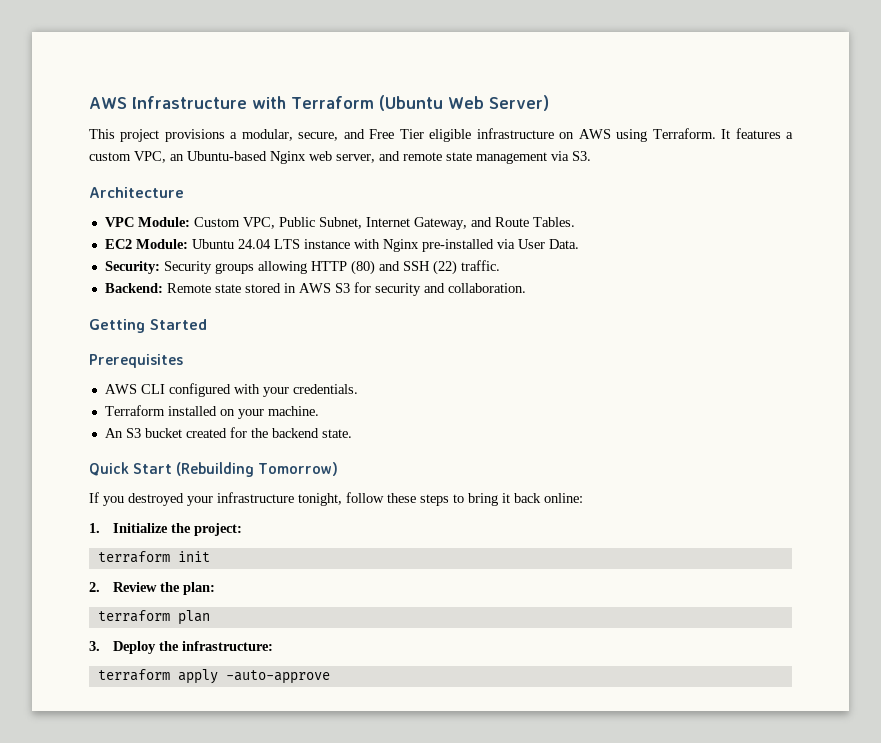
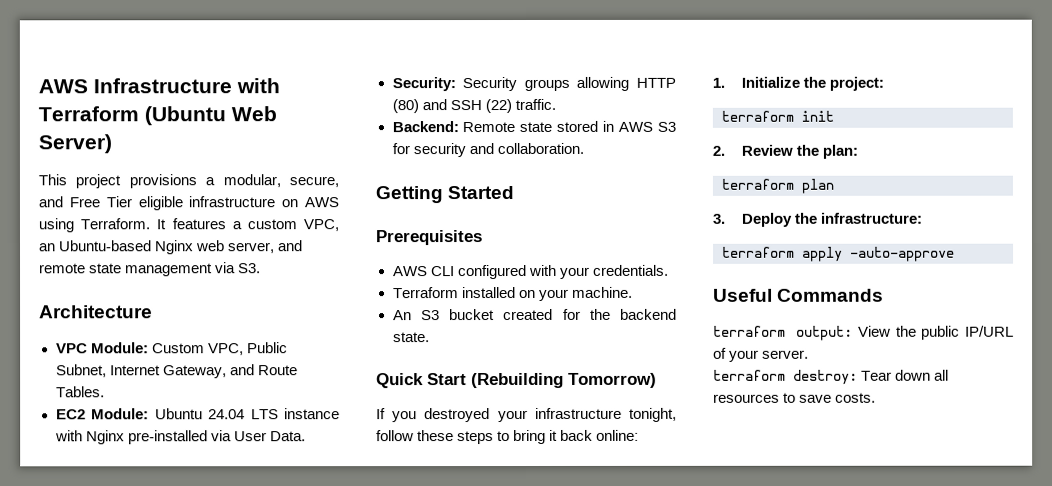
+ Useful Commands
+ terraform output: View the public IP/URL of your server.
+ terraform destroy: Tear down all resources to save costs.

